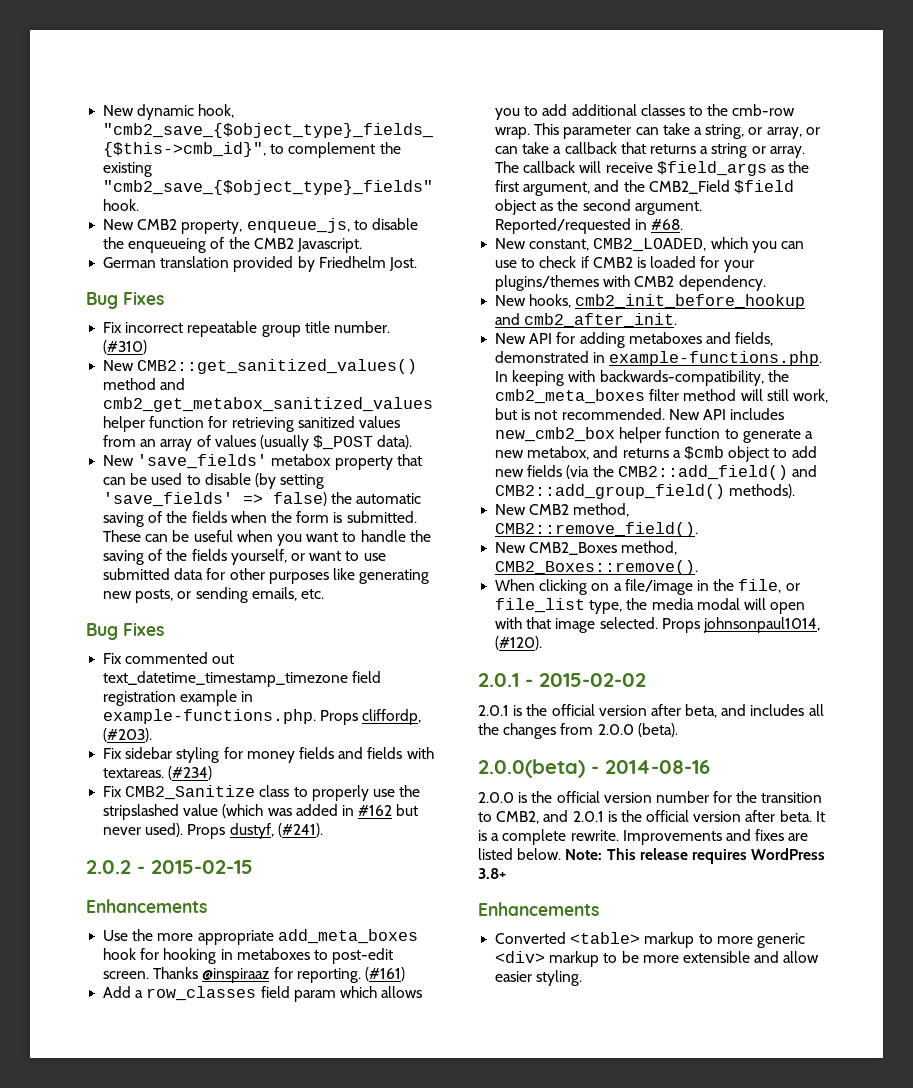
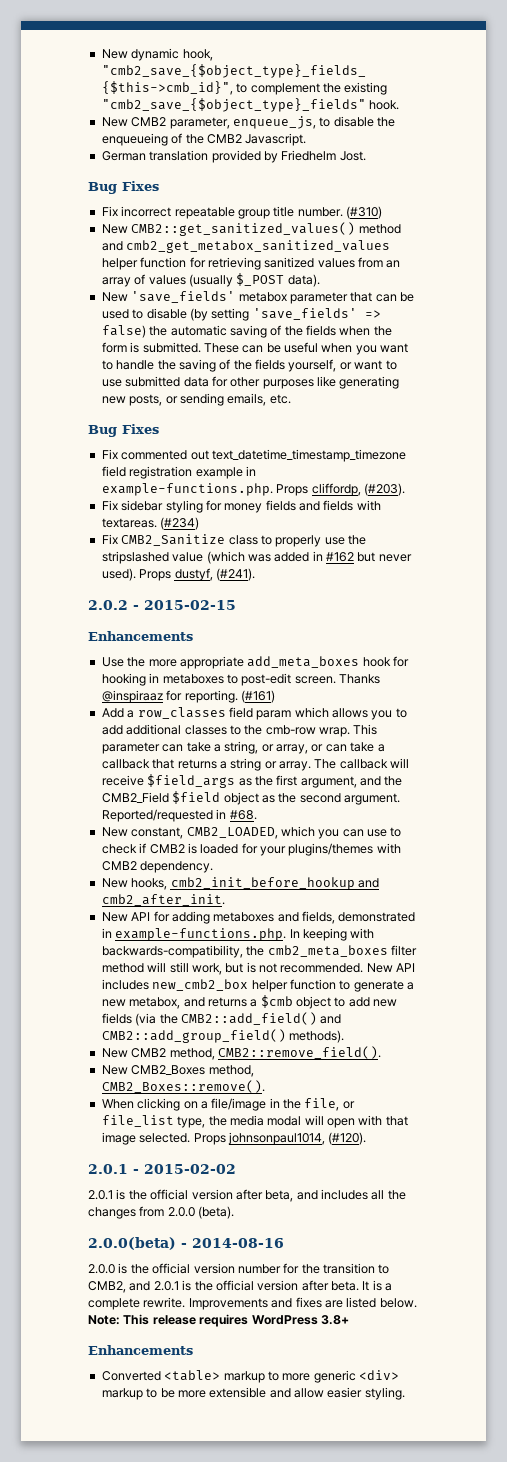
- New CMB2 property, enqueue_js, to disable the enqueueing of the CMB2 Javascript.
+ New CMB2 parameter, enqueue_js, to disable the enqueueing of the CMB2 Javascript.
- New 'save_fields' metabox property that can be used to disable (by setting 'save_fields' => false) the automatic saving of the fields when the form is submitted.
+ New 'save_fields' metabox parameter that can be used to disable (by setting 'save_fields' => false) the automatic saving of the fields when the form is submitted.

